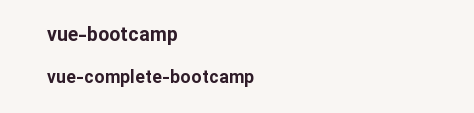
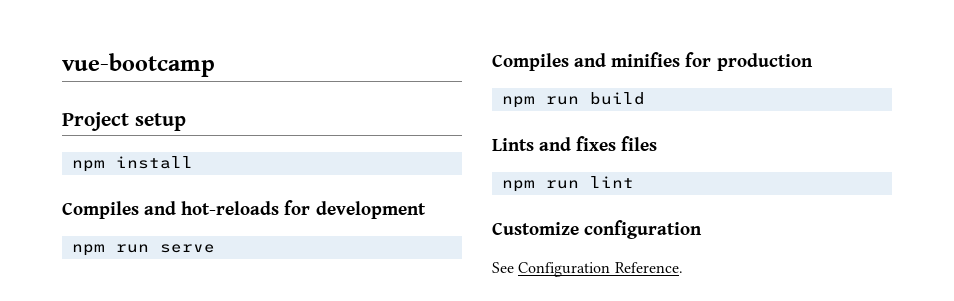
- vue-complete-bootcamp
+ Project setup
+ npm install
+ Compiles and hot-reloads for development
+ npm run serve
+ Compiles and minifies for production
+ npm run build
+ Lints and fixes files
+ npm run lint
+ Customize configuration
+ See Configuration Reference.

